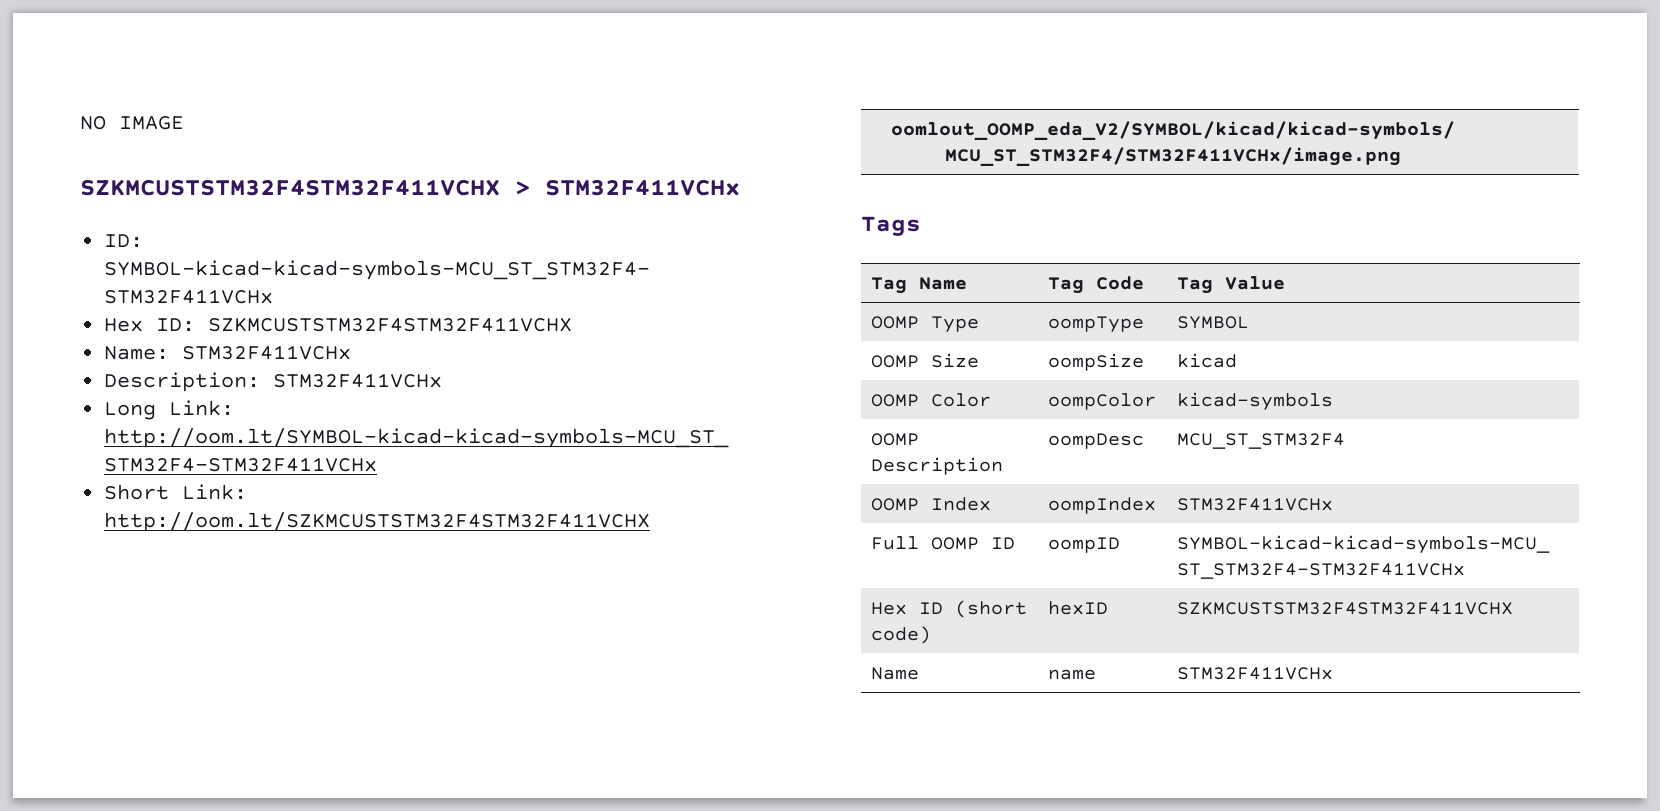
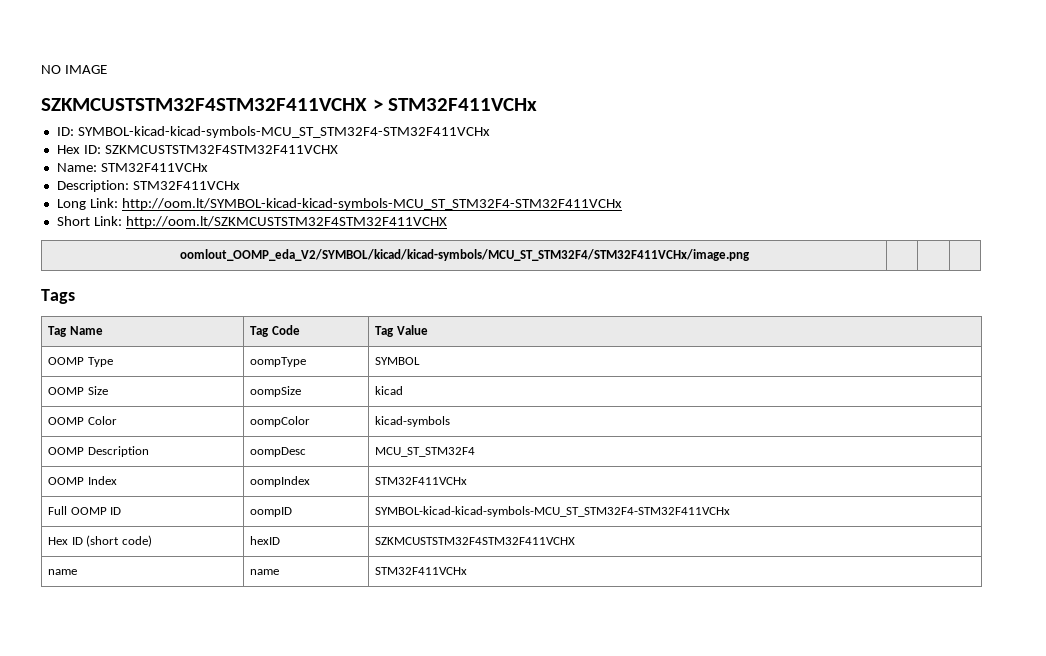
- Name | name | STM32F411VCHx
+ name | name | STM32F411VCHx

